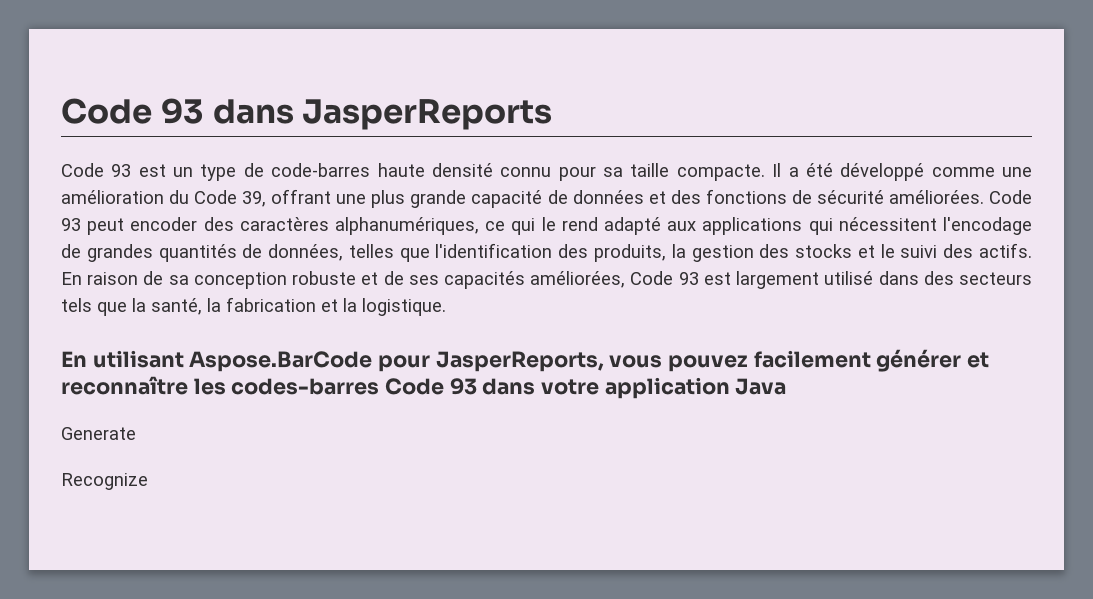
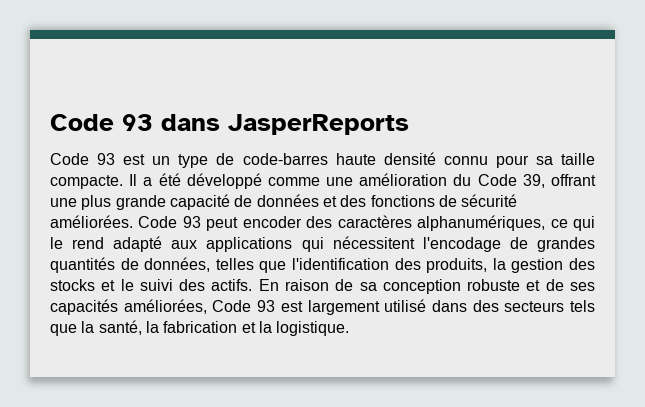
- En utilisant Aspose.BarCode pour JasperReports, vous pouvez facilement générer et reconnaître les codes-barres Code 93 dans votre application Java
- Generate
- Recognize

